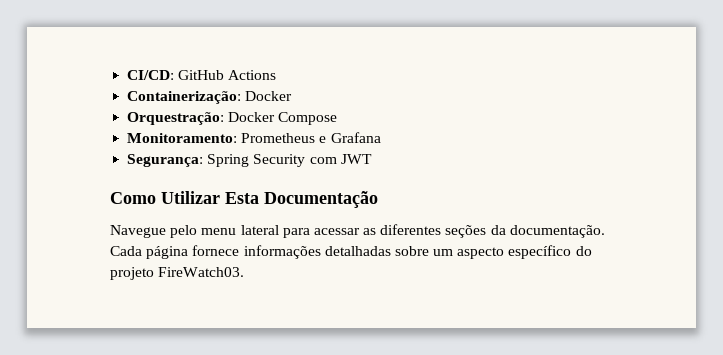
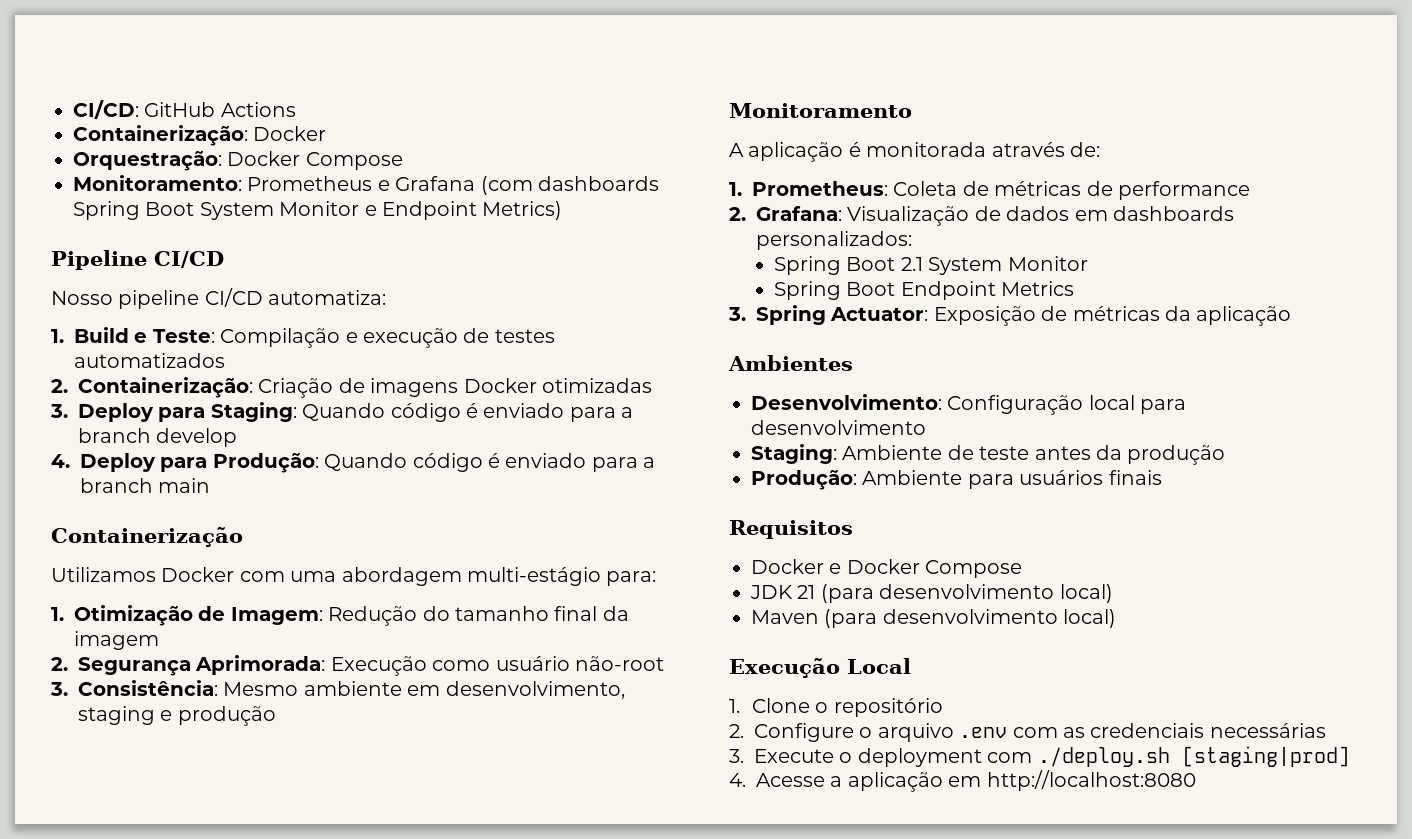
- Monitoramento: Prometheus e Grafana
- Segurança: Spring Security com JWT
- Como Utilizar Esta Documentação
- Navegue pelo menu lateral para acessar as diferentes seções da documentação. Cada página fornece informações detalhadas sobre um aspecto específico do projeto FireWatch03.
+ Monitoramento: Prometheus e Grafana (com dashboards Spring Boot System Monitor e Endpoint Metrics)
+ Pipeline CI/CD
+ Nosso pipeline CI/CD automatiza:
+ 1. Build e Teste: Compilação e execução de testes automatizados
+ 2. Containerização: Criação de imagens Docker otimizadas
+ 3. Deploy para Staging: Quando código é enviado para a branch develop
+ 4. Deploy para Produção: Quando código é enviado para a branch main
+ Containerização
+ Utilizamos Docker com uma abordagem multi-estágio para:
+ 1. Otimização de Imagem: Redução do tamanho final da imagem
+ 2. Segurança Aprimorada: Execução como usuário não-root
+ 3. Consistência: Mesmo ambiente em desenvolvimento, staging e produção
+ Monitoramento
+ A aplicação é monitorada através de:
+ 1. Prometheus: Coleta de métricas de performance
+ 2. Grafana: Visualização de dados em dashboards personalizados:
+ Spring Boot 2.1 System Monitor
+ Spring Boot Endpoint Metrics
+ 3. Spring Actuator: Exposição de métricas da aplicação
+ Ambientes
+ Desenvolvimento: Configuração local para desenvolvimento
+ Staging: Ambiente de teste antes da produção
+ Produção: Ambiente para usuários finais
+ Requisitos
+ Docker e Docker Compose
+ JDK 21 (para desenvolvimento local)
+ Maven (para desenvolvimento local)
+ Execução Local
+ 1. Clone o repositório
+ 2. Configure o arquivo .env com as credenciais necessárias
+ 3. Execute o deployment com ./deploy.sh [staging|prod]
+ 4. Acesse a aplicação em http://localhost:8080

